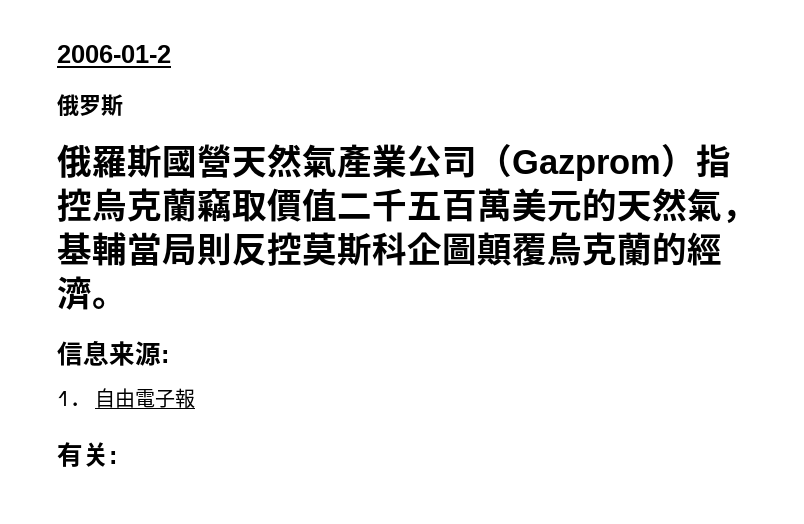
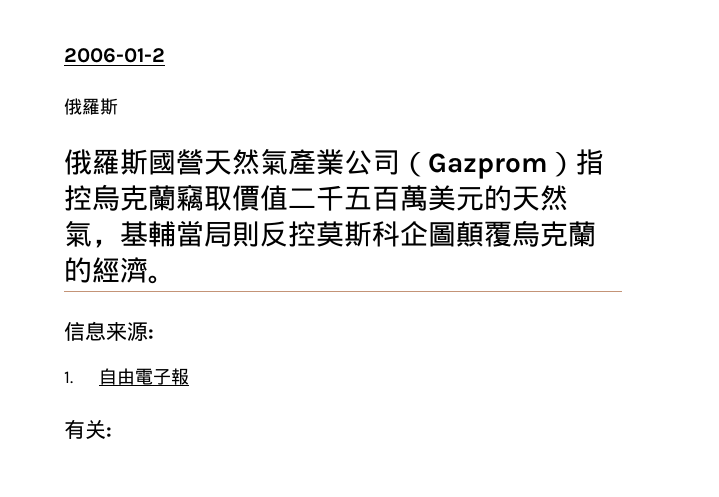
  2006-01-2
- 俄罗斯
+ 俄羅斯

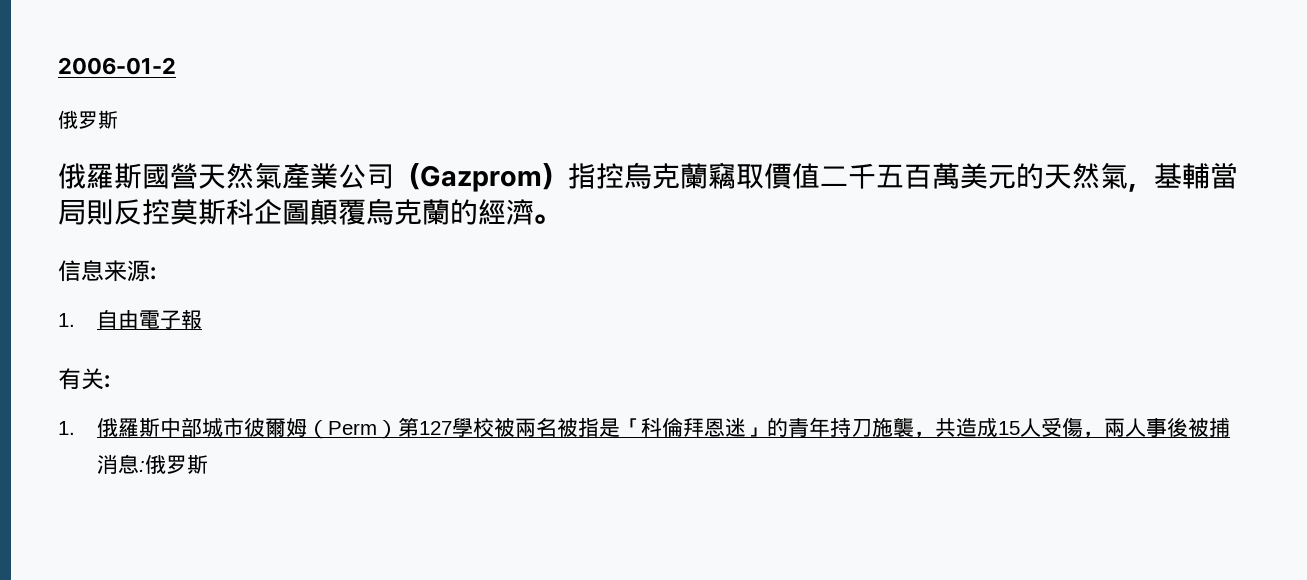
  2006-01-2
- 俄羅斯
+ 俄罗斯
+ 1.俄羅斯中部城市彼爾姆（Perm）第127學校被兩名被指是「科倫拜恩迷」的青年持刀施襲，共造成15人受傷，兩人事後被捕消息:俄罗斯

